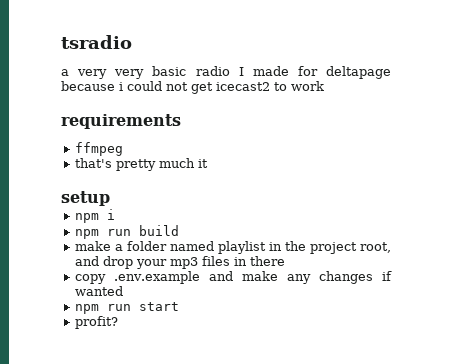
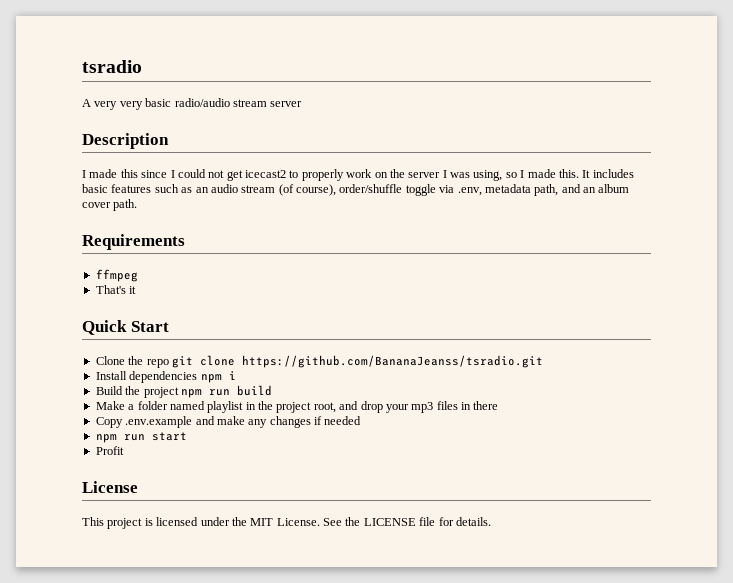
- a very very basic radio I made for deltapage because i could not get icecast2 to work
- requirements
+ A very very basic radio/audio stream server
+ Description
+ I made this since I could not get icecast2 to properly work on the server I was using, so I made this. It includes basic features such as an audio stream (of course), order/shuffle toggle via .env, metadata path, and an album cover path.
+ Requirements
  ffmpeg
- that's pretty much it
- setup
- npm i
+ That's it
+ Quick Start
+ Clone the repo git clone https://github.com/BananaJeanss/tsradio.git
+ Install dependencies npm i
- npm run build
+ Build the project npm run build
- make a folder named playlist in the project root, and drop your mp3 files in there
+ Make a folder named playlist in the project root, and drop your mp3 files in there
- copy .env.example and make any changes if wanted
+ Copy .env.example and make any changes if needed
- profit?
+ Profit
+ License
+ This project is licensed under the MIT License. See the LICENSE file for details.

